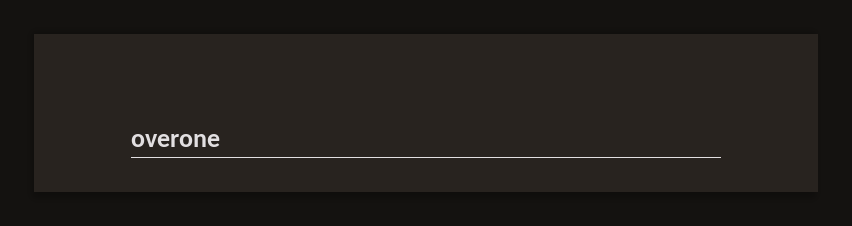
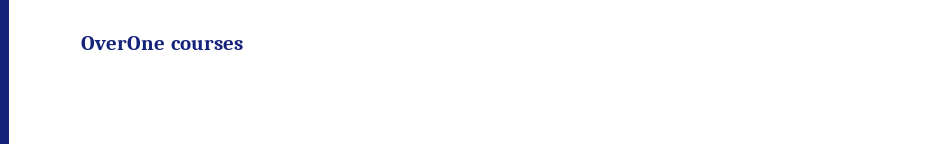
- overone
+ OverOne courses

